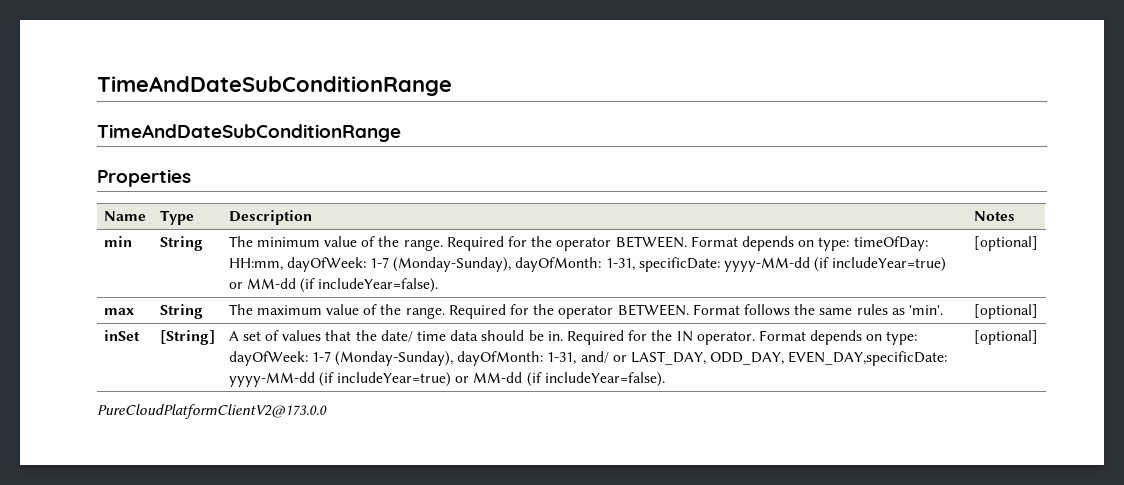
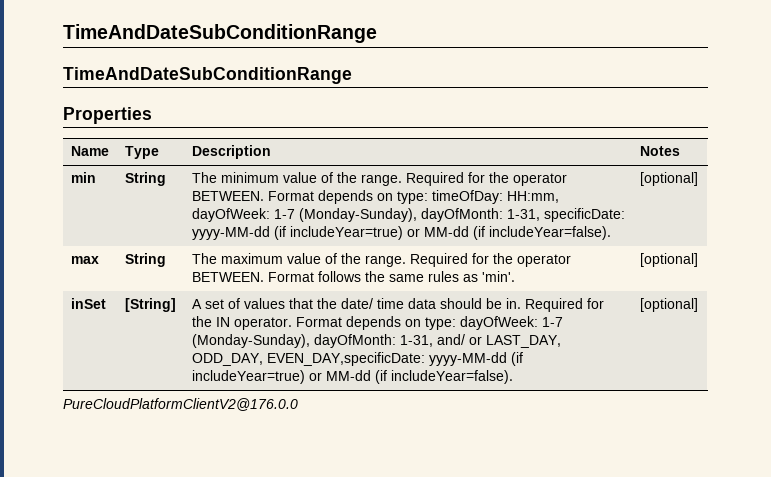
- PureCloudPlatformClientV2@173.0.0
+ PureCloudPlatformClientV2@176.0.0

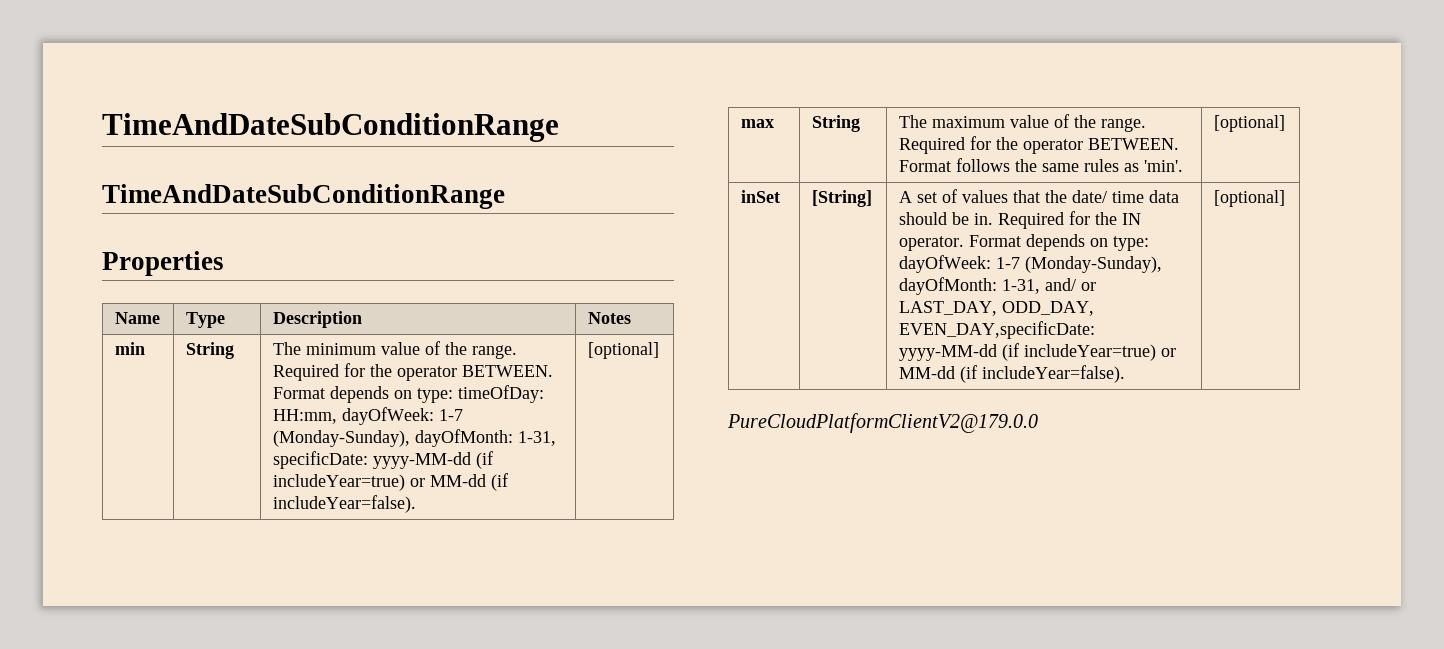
- PureCloudPlatformClientV2@176.0.0
+ PureCloudPlatformClientV2@179.0.0

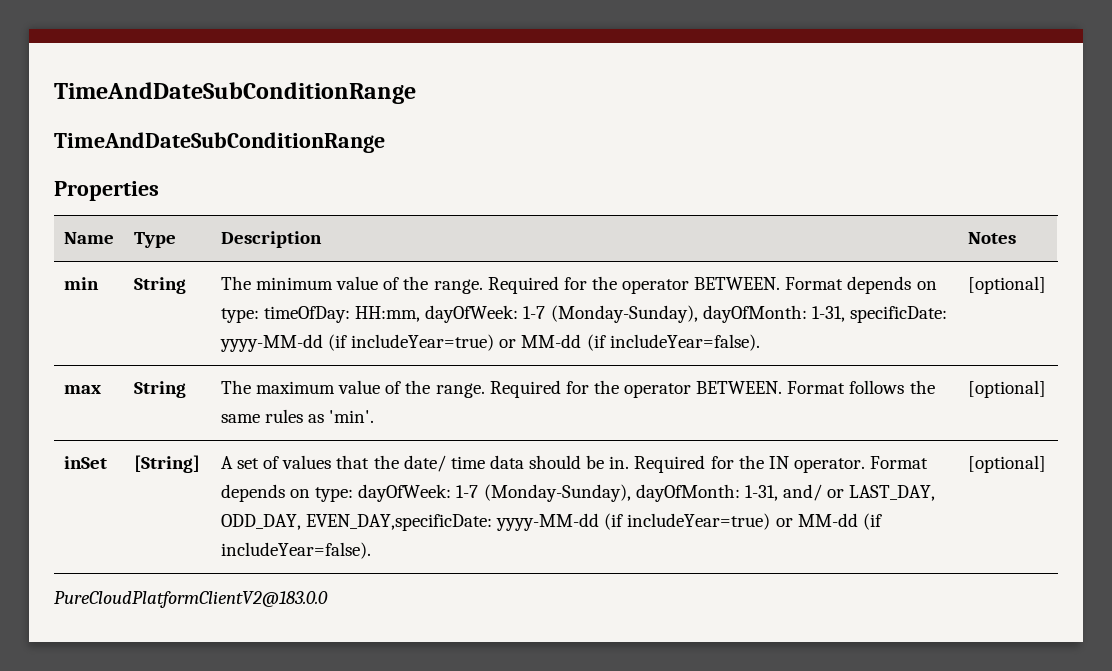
- PureCloudPlatformClientV2@179.0.0
+ PureCloudPlatformClientV2@183.0.0

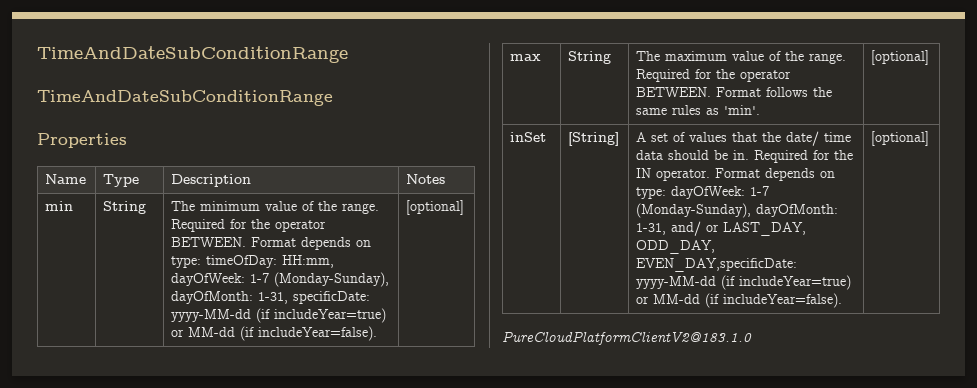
- PureCloudPlatformClientV2@183.0.0
+ PureCloudPlatformClientV2@183.1.0

